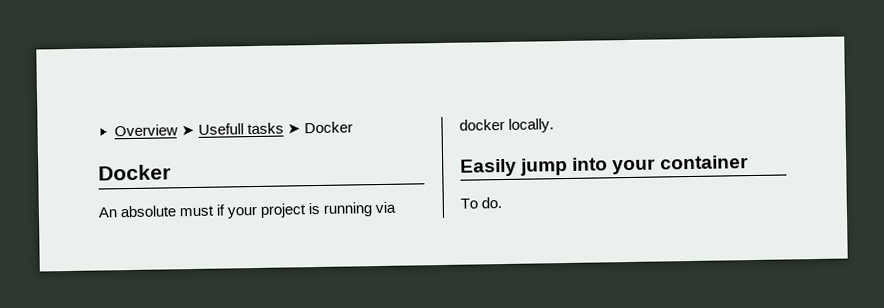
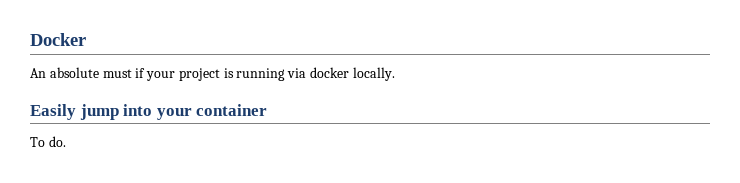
- Overview ➤ Usefull tasks ➤ Docker

